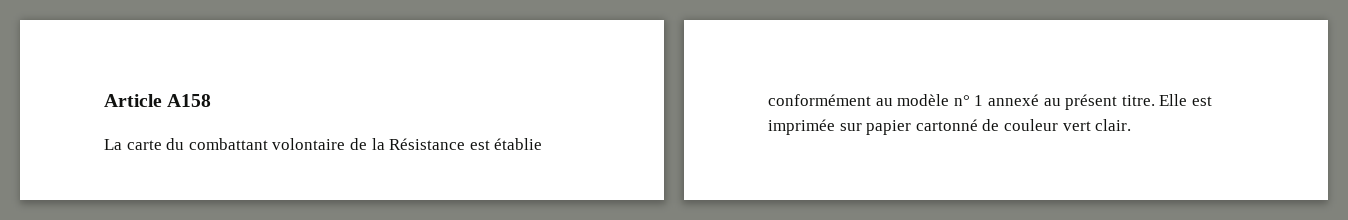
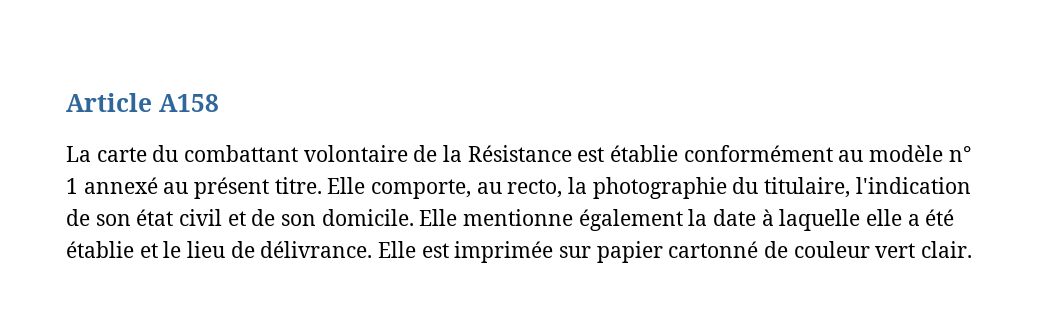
- Elle est imprimée sur papier cartonné de couleur vert clair.
+ Elle comporte, au recto, la photographie du titulaire, l'indication de son état civil et de son domicile. Elle mentionne également la date à laquelle elle a été établie et le lieu de délivrance. Elle est imprimée sur papier cartonné de couleur vert clair.

